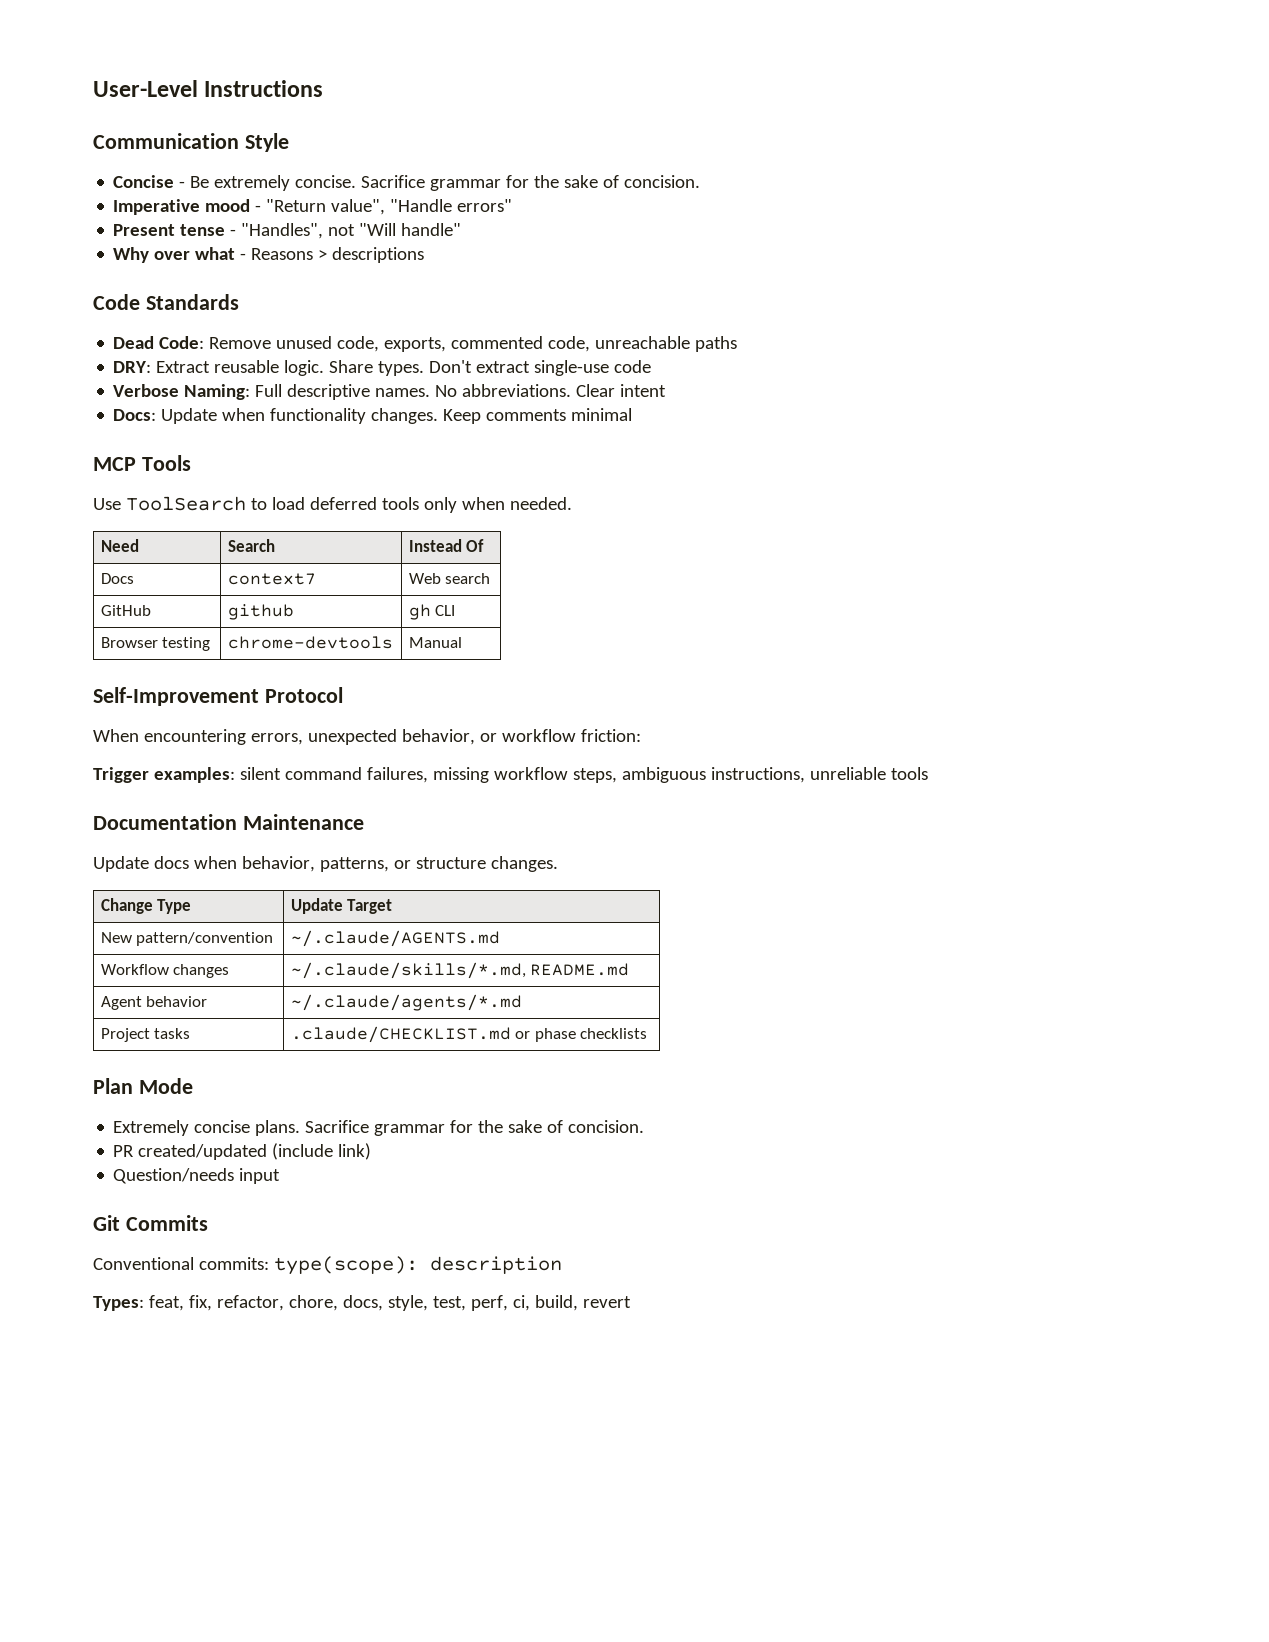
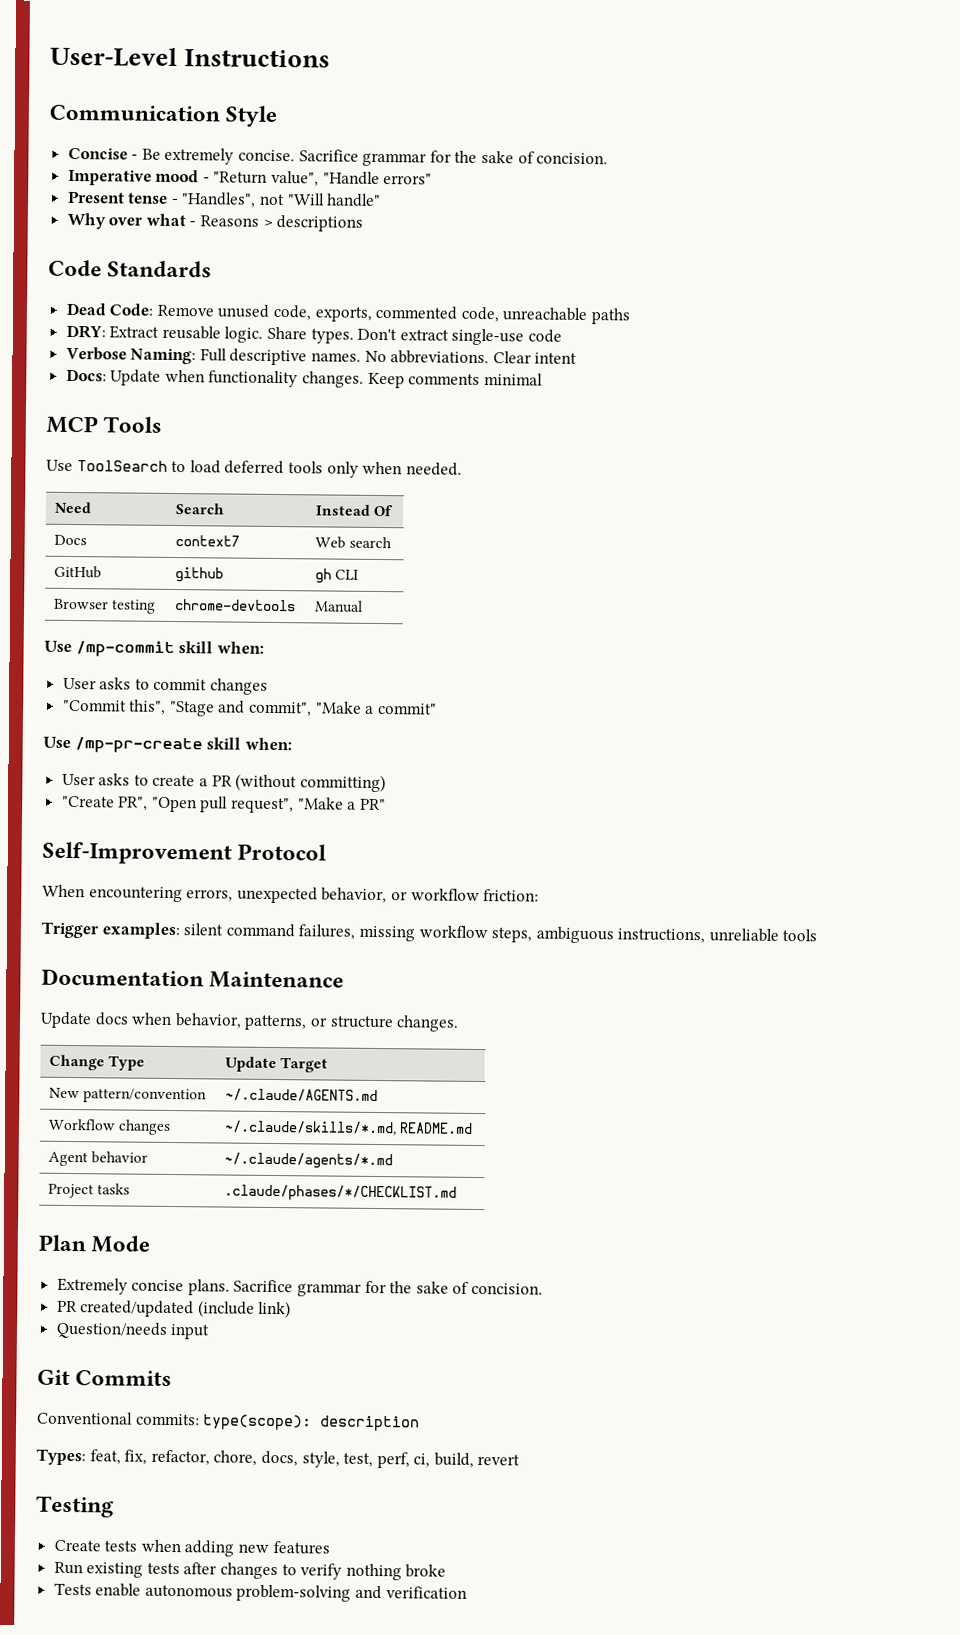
+ Use /mp-commit skill when:
+ User asks to commit changes
+ "Commit this", "Stage and commit", "Make a commit"
+ Use /mp-pr-create skill when:
+ User asks to create a PR (without committing)
+ "Create PR", "Open pull request", "Make a PR"
- Project tasks | .claude/CHECKLIST.md or phase checklists
+ Project tasks | .claude/phases/*/CHECKLIST.md
+ Testing
+ Create tests when adding new features
+ Run existing tests after changes to verify nothing broke
+ Tests enable autonomous problem-solving and verification

